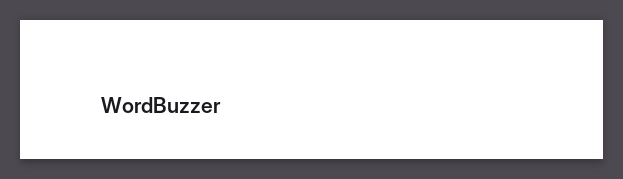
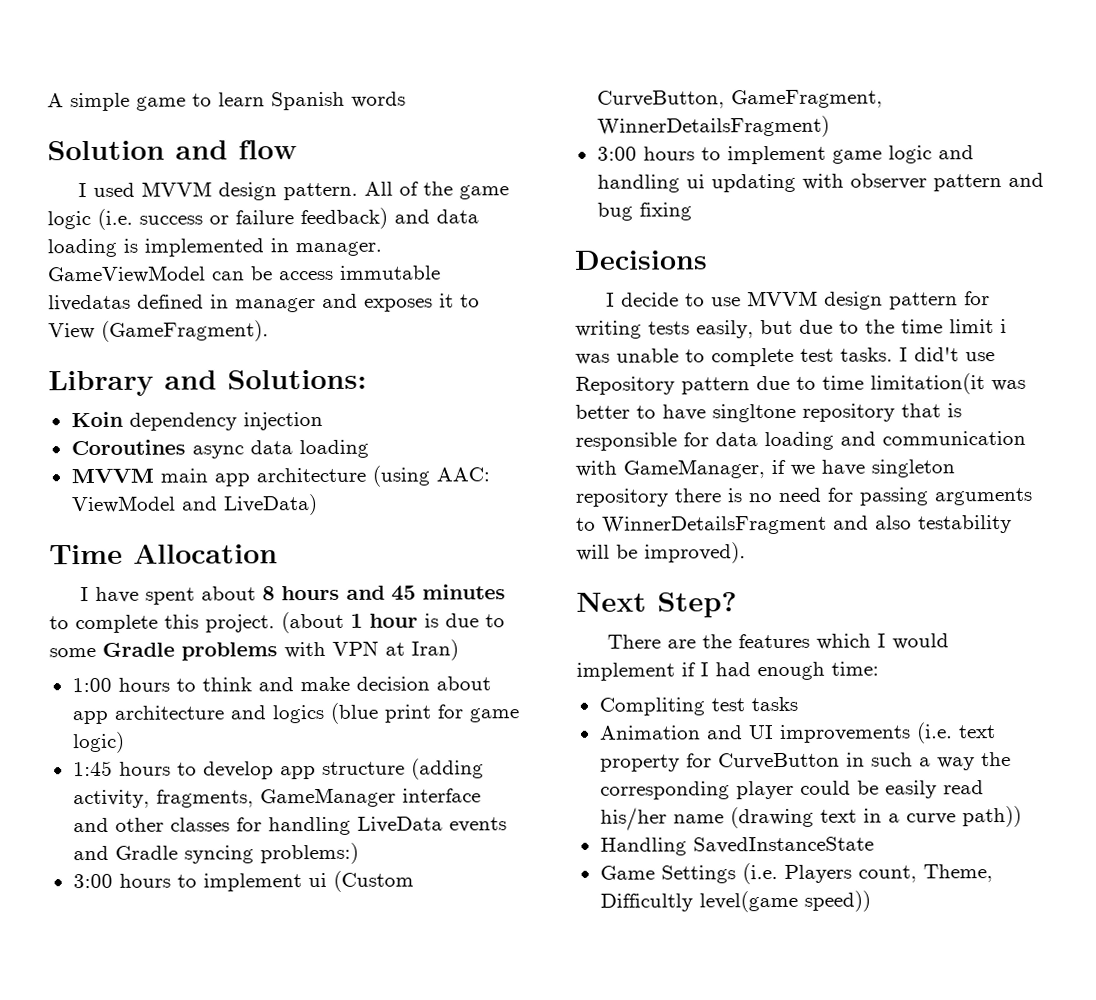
- WordBuzzer
+ A simple game to learn Spanish words
+ Solution and flow
+ I used MVVM design pattern. All of the game logic (i.e. success or failure feedback) and data loading is implemented in manager. GameViewModel can be access immutable livedatas defined in manager and exposes it to View (GameFragment).
+ Library and Solutions:
+ Koin dependency injection
+ Coroutines async data loading
+ MVVM main app architecture (using AAC: ViewModel and LiveData)
+ Time Allocation
+ I have spent about 8 hours and 45 minutes to complete this project. (about 1 hour is due to some Gradle problems with VPN at Iran)
+ 1:00 hours to think and make decision about app architecture and logics (blue print for game logic)
+ 1:45 hours to develop app structure (adding activity, fragments, GameManager interface and other classes for handling LiveData events and Gradle syncing problems:)
+ 3:00 hours to implement ui (Custom CurveButton, GameFragment, WinnerDetailsFragment)
+ 3:00 hours to implement game logic and handling ui updating with observer pattern and bug fixing
+ Decisions
+ I decide to use MVVM design pattern for writing tests easily, but due to the time limit i was unable to complete test tasks. I did't use Repository pattern due to time limitation(it was better to have singltone repository that is responsible for data loading and communication with GameManager, if we have singleton repository there is no need for passing arguments to WinnerDetailsFragment and also testability will be improved).
+ Next Step?
+ There are the features which I would implement if I had enough time:
+ Compliting test tasks
+ Animation and UI improvements (i.e. text property for CurveButton in such a way the corresponding player could be easily read his/her name (drawing text in a curve path))
+ Handling SavedInstanceState
+ Game Settings (i.e. Players count, Theme, Difficultly level(game speed))

